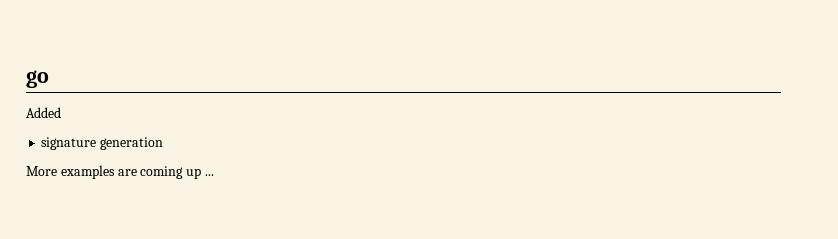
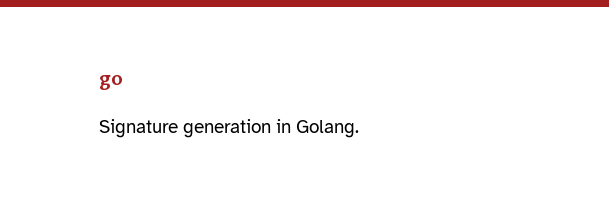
- Added
- signature generation
- More examples are coming up ...
+ Signature generation in Golang.

